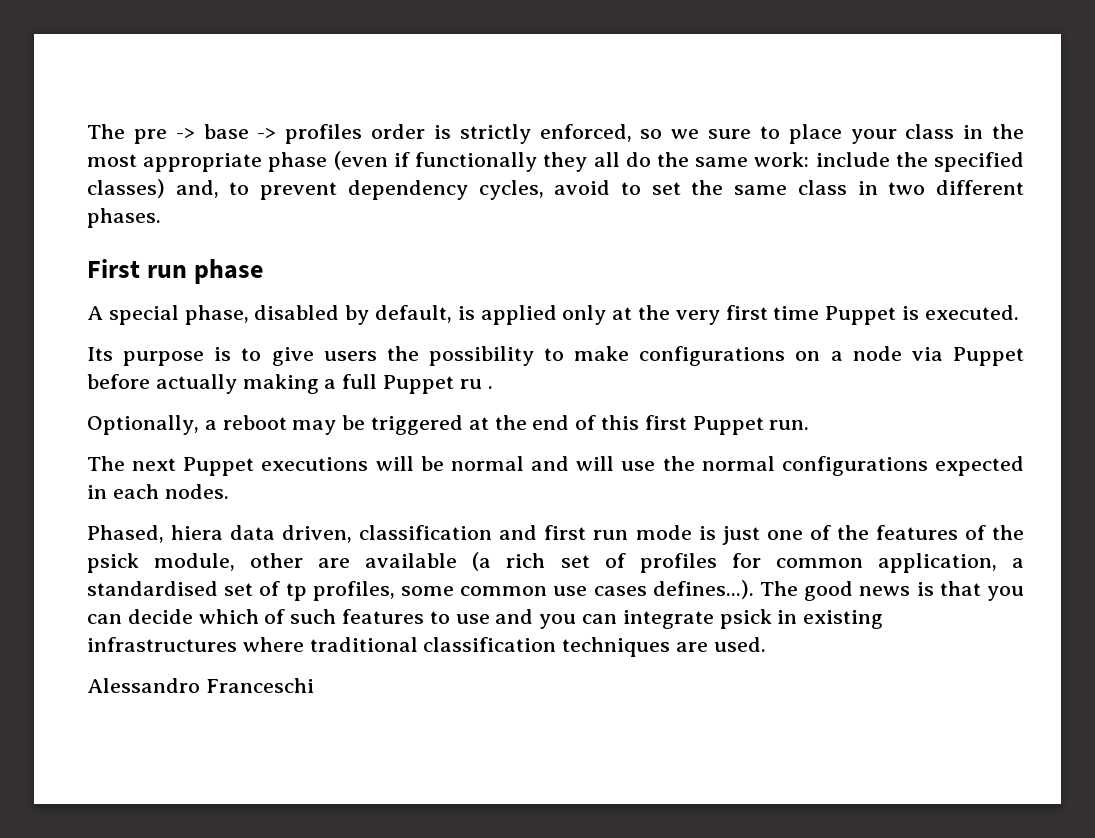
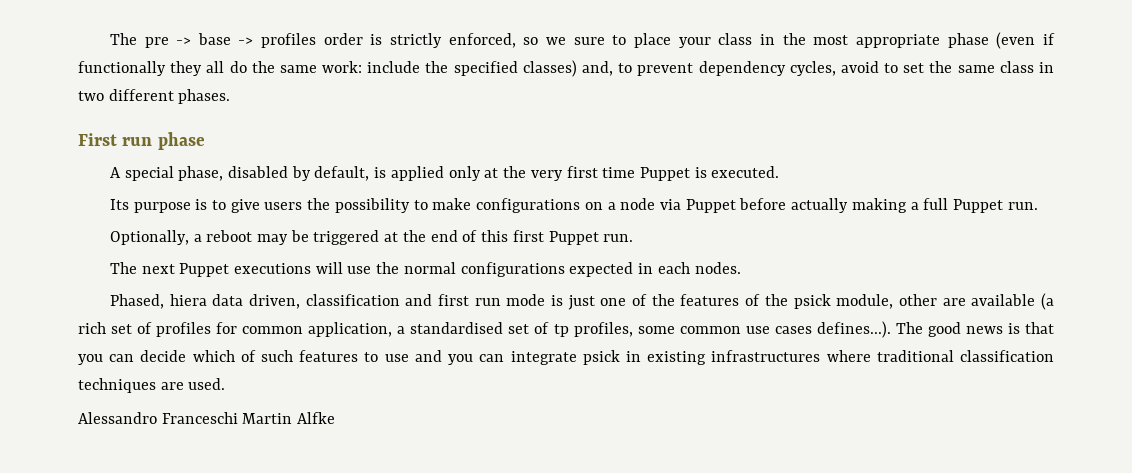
- Its purpose is to give users the possibility to make configurations on a node via Puppet before actually making a full Puppet ru .
+ Its purpose is to give users the possibility to make configurations on a node via Puppet before actually making a full Puppet run.
- The next Puppet executions will be normal and will use the normal configurations expected in each nodes.
+ The next Puppet executions will use the normal configurations expected in each nodes.
- Alessandro Franceschi
+ Alessandro Franceschi Martin Alfke

